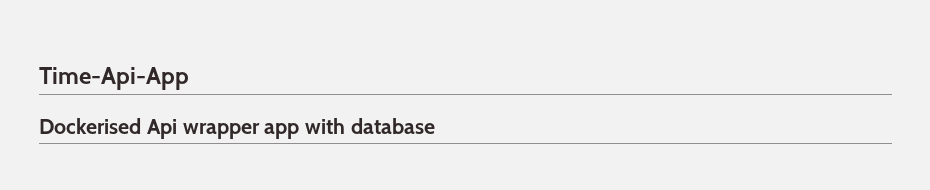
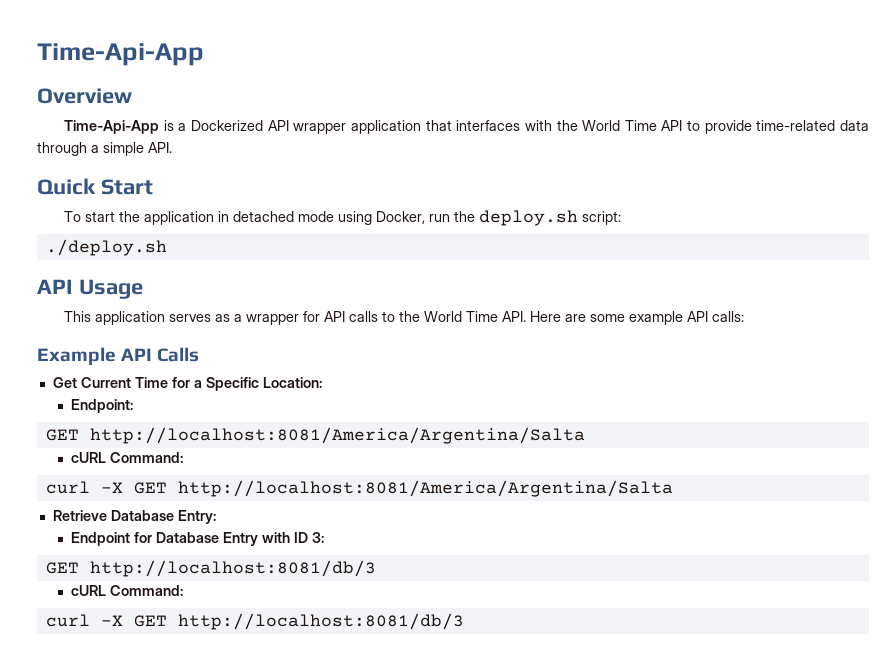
- Dockerised Api wrapper app with database
+ Overview
+ Time-Api-App is a Dockerized API wrapper application that interfaces with the World Time API to provide time-related data through a simple API.
+ Quick Start
+ To start the application in detached mode using Docker, run the deploy.sh script:
+ ./deploy.sh
+ API Usage
+ This application serves as a wrapper for API calls to the World Time API. Here are some example API calls:
+ Example API Calls
+ Get Current Time for a Specific Location:
+ Endpoint:
+ GET http://localhost:8081/America/Argentina/Salta
+ cURL Command:
+ curl -X GET http://localhost:8081/America/Argentina/Salta
+ Retrieve Database Entry:
+ Endpoint for Database Entry with ID 3:
+ GET http://localhost:8081/db/3
+ cURL Command:
+ curl -X GET http://localhost:8081/db/3

